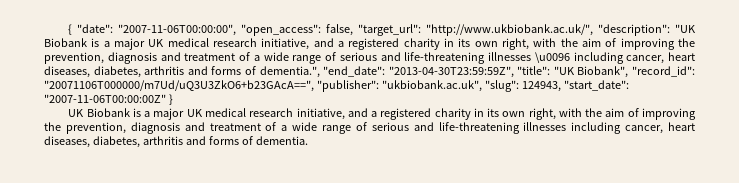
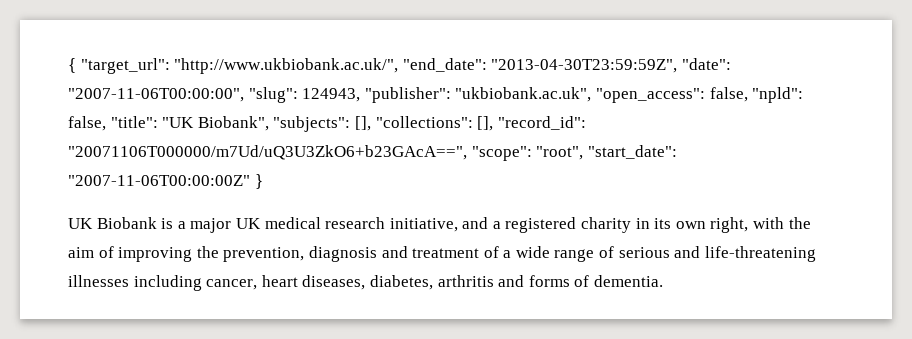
- { "date": "2007-11-06T00:00:00", "open_access": false, "target_url": "http://www.ukbiobank.ac.uk/", "description": "UK Biobank is a major UK medical research initiative, and a registered charity in its own right, with the aim of improving the prevention, diagnosis and treatment of a wide range of serious and life-threatening illnesses \u0096 including cancer, heart diseases, diabetes, arthritis and forms of dementia.", "end_date": "2013-04-30T23:59:59Z", "title": "UK Biobank", "record_id": "20071106T000000/m7Ud/uQ3U3ZkO6+b23GAcA==", "publisher": "ukbiobank.ac.uk", "slug": 124943, "start_date": "2007-11-06T00:00:00Z" }
+ { "target_url": "http://www.ukbiobank.ac.uk/", "end_date": "2013-04-30T23:59:59Z", "date": "2007-11-06T00:00:00", "slug": 124943, "publisher": "ukbiobank.ac.uk", "open_access": false, "npld": false, "title": "UK Biobank", "subjects": [], "collections": [], "record_id": "20071106T000000/m7Ud/uQ3U3ZkO6+b23GAcA==", "scope": "root", "start_date": "2007-11-06T00:00:00Z" }

